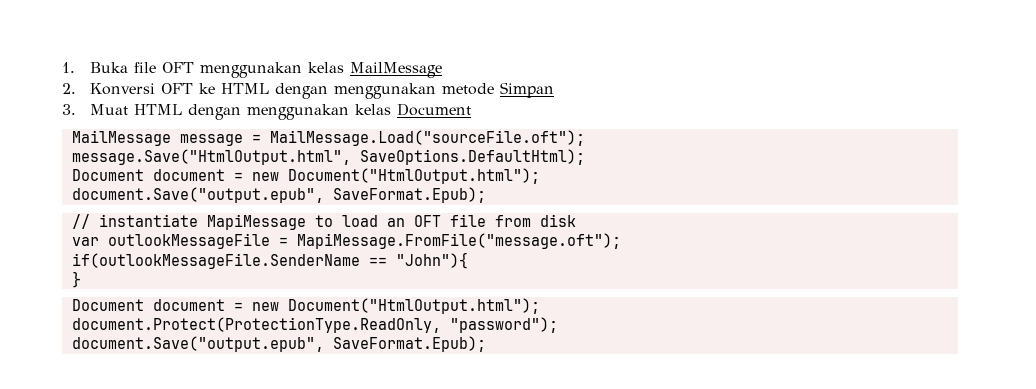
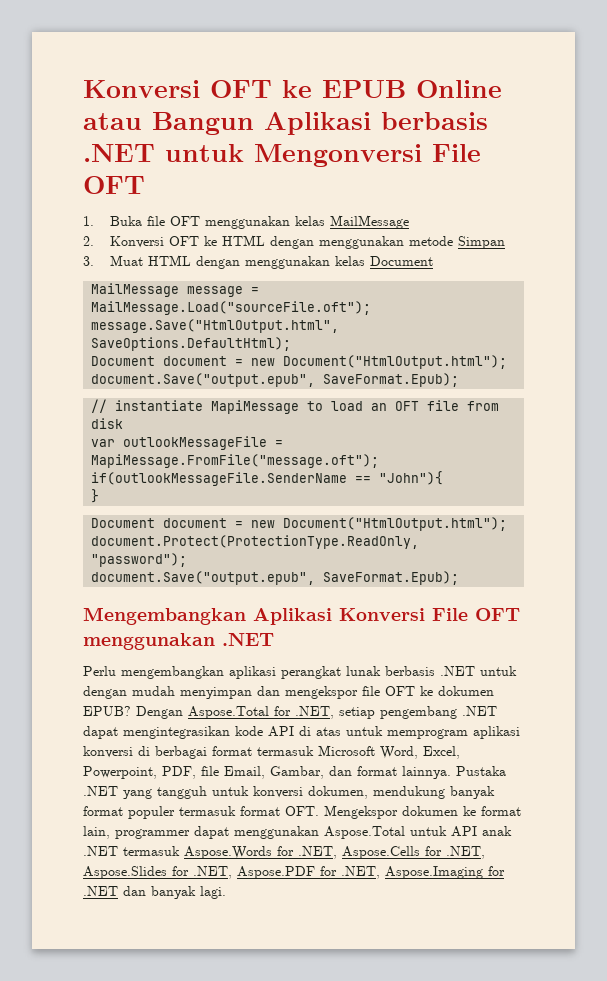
+ Konversi OFT ke EPUB Online atau Bangun Aplikasi berbasis .NET untuk Mengonversi File OFT
+ Mengembangkan Aplikasi Konversi File OFT menggunakan .NET
+ Perlu mengembangkan aplikasi perangkat lunak berbasis .NET untuk dengan mudah menyimpan dan mengekspor file OFT ke dokumen EPUB? Dengan Aspose.Total for .NET, setiap pengembang .NET dapat mengintegrasikan kode API di atas untuk memprogram aplikasi konversi di berbagai format termasuk Microsoft Word, Excel, Powerpoint, PDF, file Email, Gambar, dan format lainnya. Pustaka .NET yang tangguh untuk konversi dokumen, mendukung banyak format populer termasuk format OFT. Mengekspor dokumen ke format lain, programmer dapat menggunakan Aspose.Total untuk API anak .NET termasuk Aspose.Words for .NET, Aspose.Cells for .NET, Aspose.Slides for .NET, Aspose.PDF for .NET, Aspose.Imaging for .NET dan banyak lagi.

